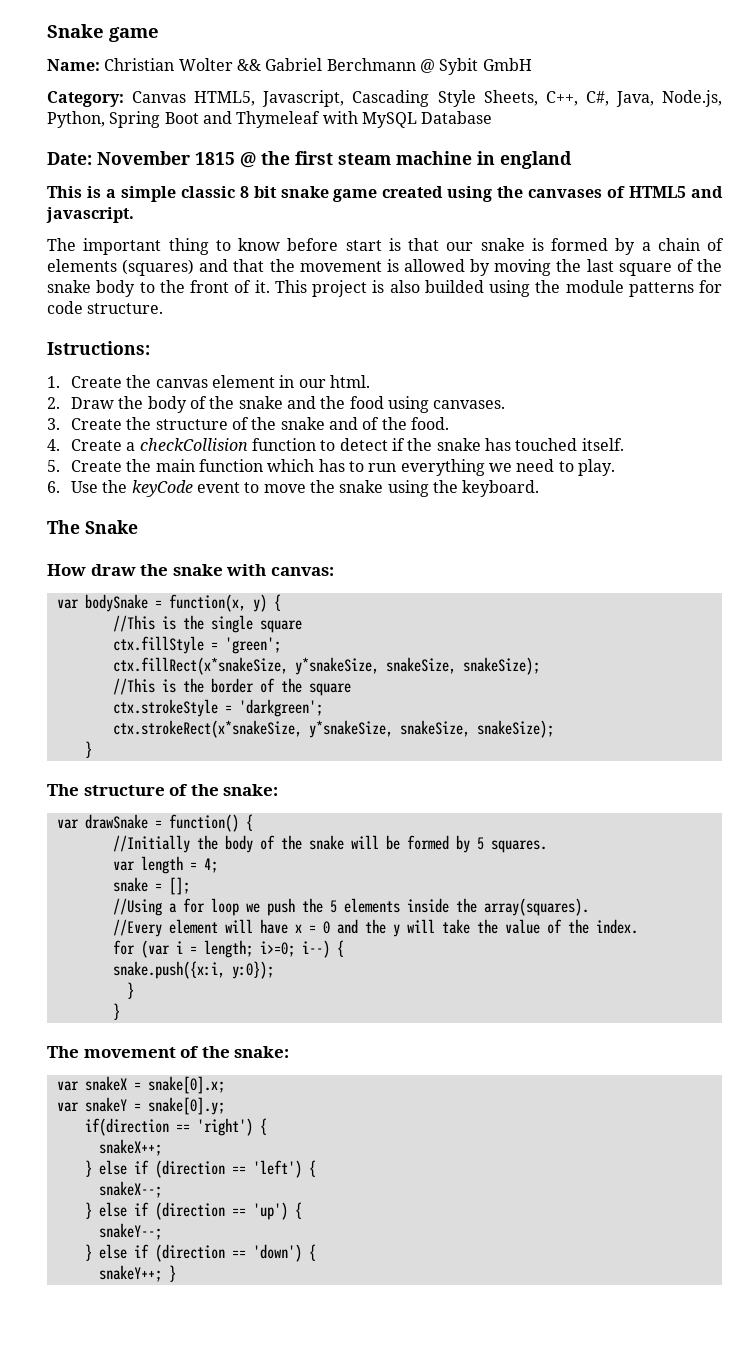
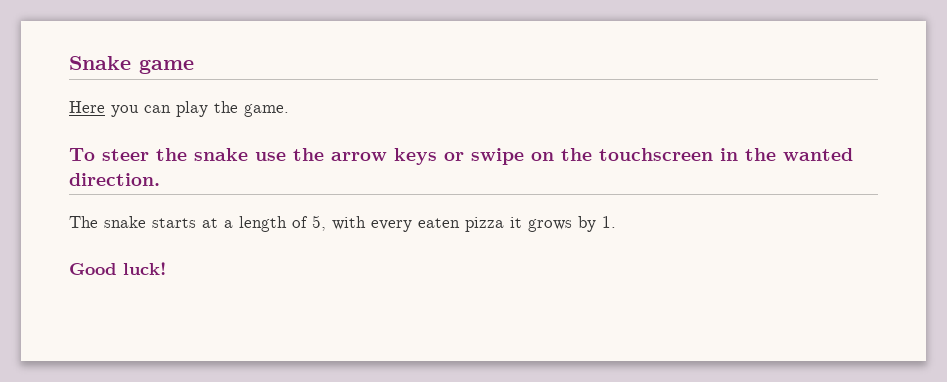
- Name: Christian Wolter && Gabriel Berchmann @ Sybit GmbH
- Category: Canvas HTML5, Javascript, Cascading Style Sheets, C++, C#, Java, Node.js, Python, Spring Boot and Thymeleaf with MySQL Database
- Date: November 1815 @ the first steam machine in england
- This is a simple classic 8 bit snake game created using the canvases of HTML5 and javascript.
- The important thing to know before start is that our snake is formed by a chain of elements (squares) and that the movement is allowed by moving the last square of the snake body to the front of it. This project is also builded using the module patterns for code structure.
- Istructions:
- 1. Create the canvas element in our html.
- 2. Draw the body of the snake and the food using canvases.
- 3. Create the structure of the snake and of the food.
- 4. Create a checkCollision function to detect if the snake has touched itself.
- 5. Create the main function which has to run everything we need to play.
- 6. Use the keyCode event to move the snake using the keyboard.
- The Snake
- How draw the snake with canvas:
- var bodySnake = function(x, y) {
- //This is the single square
- ctx.fillStyle = 'green';
- ctx.fillRect(x*snakeSize, y*snakeSize, snakeSize, snakeSize);
- //This is the border of the square
- ctx.strokeStyle = 'darkgreen';
- ctx.strokeRect(x*snakeSize, y*snakeSize, snakeSize, snakeSize);
- }
- The structure of the snake:
- var drawSnake = function() {
- //Initially the body of the snake will be formed by 5 squares.
- var length = 4;
- snake = [];
- //Using a for loop we push the 5 elements inside the array(squares).
- //Every element will have x = 0 and the y will take the value of the index.
- for (var i = length; i>=0; i--) {
- snake.push({x:i, y:0});
- }
- }
- The movement of the snake:
- var snakeX = snake[0].x;
- var snakeY = snake[0].y;
- if(direction == 'right') {
- snakeX++;
- } else if (direction == 'left') {
- snakeX--;
- } else if (direction == 'up') {
- snakeY--;
- } else if (direction == 'down') {
- snakeY++; }
+ Here you can play the game.
+ To steer the snake use the arrow keys or swipe on the touchscreen in the wanted direction.
+ The snake starts at a length of 5, with every eaten pizza it grows by 1.
+ Good luck!

